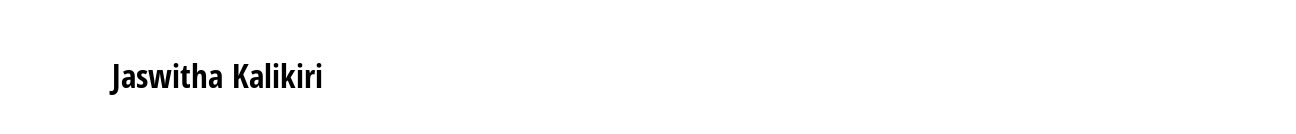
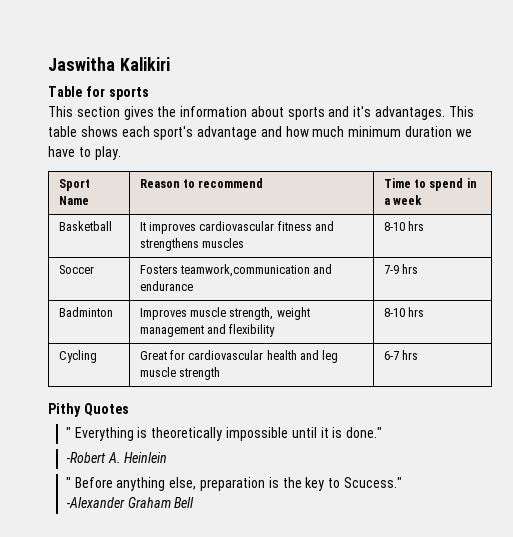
+ Table for sports
+ This section gives the information about sports and it's advantages. This table shows each sport's advantage and how much minimum duration we have to play.
+ Sport Name | Reason to recommend | Time to spend in a week
+ Basketball | It improves cardiovascular fitness and strengthens muscles | 8-10 hrs
+ Soccer | Fosters teamwork,communication and endurance | 7-9 hrs
+ Badminton | Improves muscle strength, weight management and flexibility | 8-10 hrs
+ Cycling | Great for cardiovascular health and leg muscle strength | 6-7 hrs
+ Pithy Quotes
+ " Everything is theoretically impossible until it is done."
+ -Robert A. Heinlein
+ " Before anything else, preparation is the key to Scucess."
+ -Alexander Graham Bell

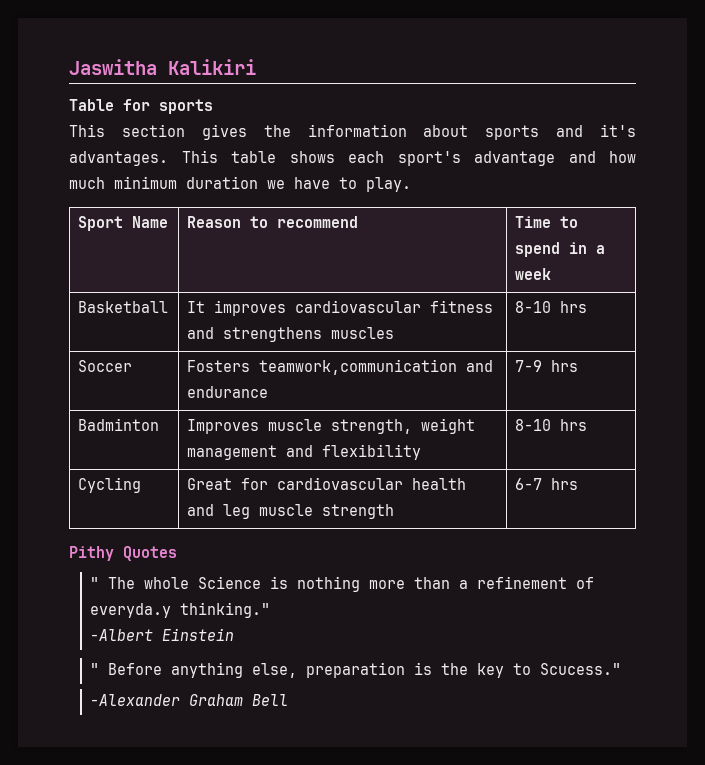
- " Everything is theoretically impossible until it is done."
- -Robert A. Heinlein
+ " The whole Science is nothing more than a refinement of everyda.y thinking."
+ -Albert Einstein

